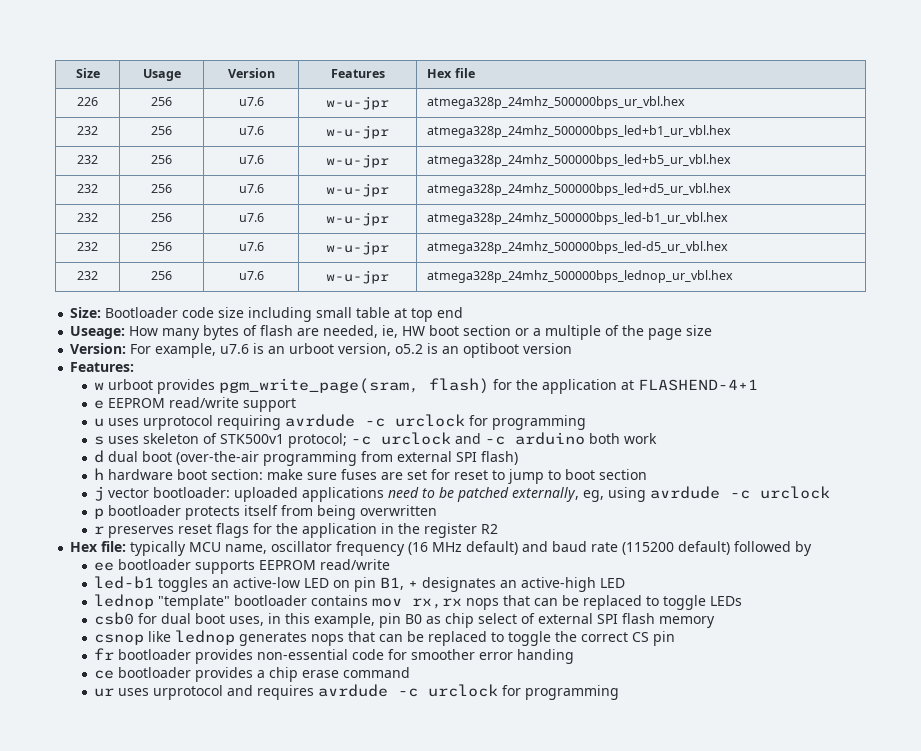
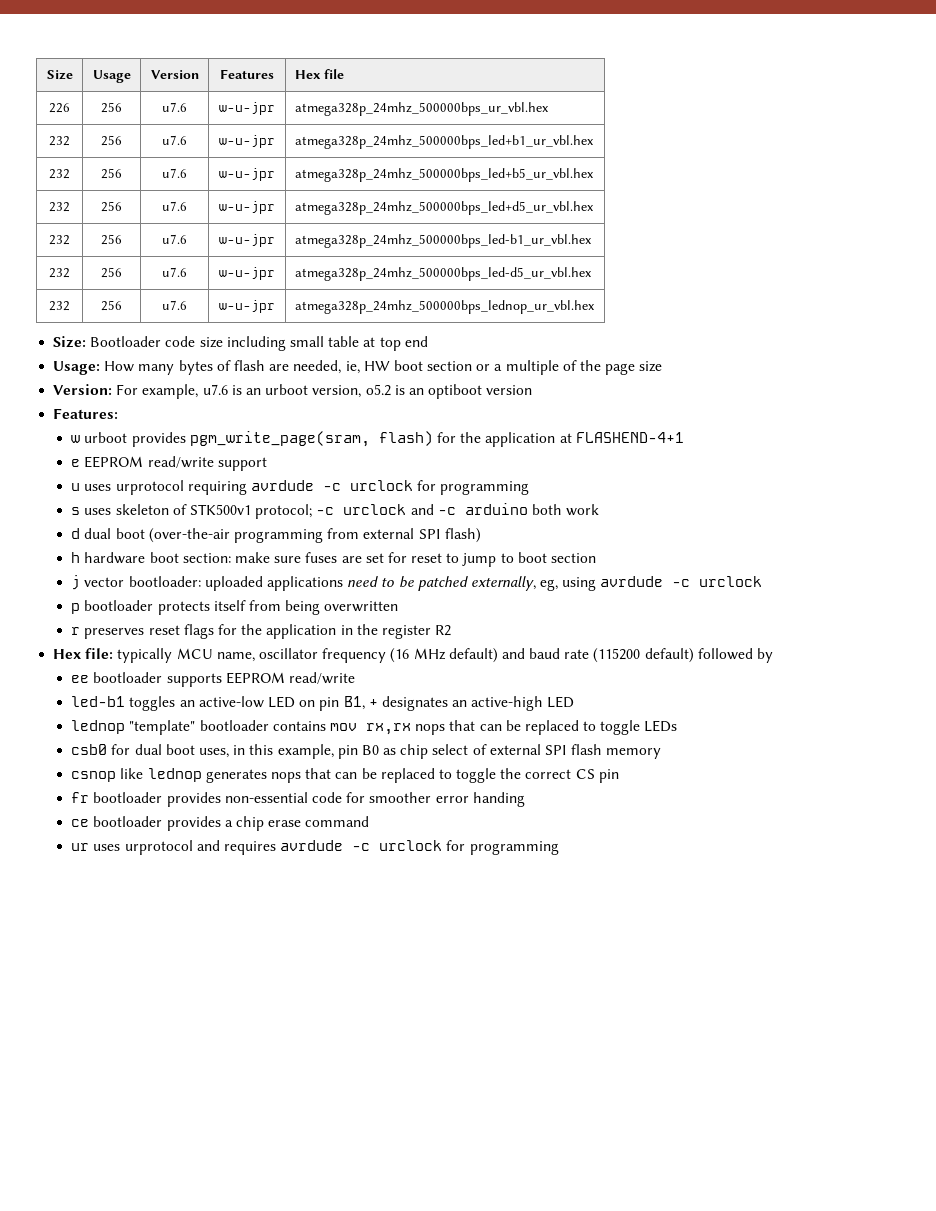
- Useage: How many bytes of flash are needed, ie, HW boot section or a multiple of the page size
+ Usage: How many bytes of flash are needed, ie, HW boot section or a multiple of the page size

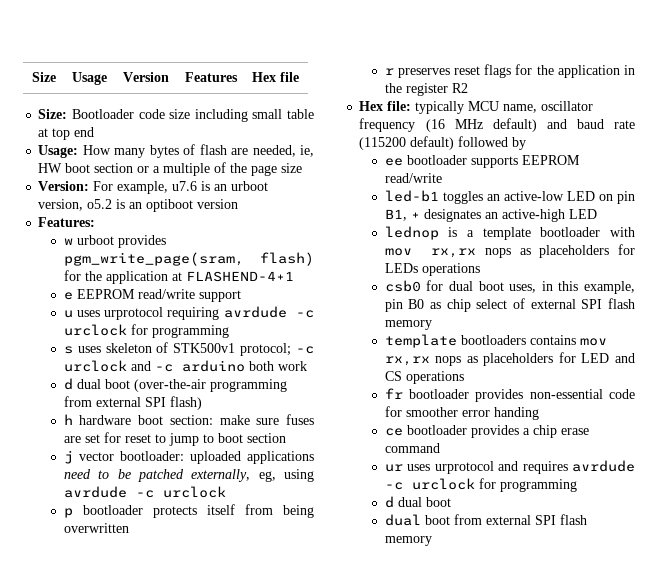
- 226 | 256 | u7.6 | w-u-jpr | atmega328p_24mhz_500000bps_ur_vbl.hex
- 232 | 256 | u7.6 | w-u-jpr | atmega328p_24mhz_500000bps_led+b1_ur_vbl.hex
- 232 | 256 | u7.6 | w-u-jpr | atmega328p_24mhz_500000bps_led+b5_ur_vbl.hex
- 232 | 256 | u7.6 | w-u-jpr | atmega328p_24mhz_500000bps_led+d5_ur_vbl.hex
- 232 | 256 | u7.6 | w-u-jpr | atmega328p_24mhz_500000bps_led-b1_ur_vbl.hex
- 232 | 256 | u7.6 | w-u-jpr | atmega328p_24mhz_500000bps_led-d5_ur_vbl.hex
- 232 | 256 | u7.6 | w-u-jpr | atmega328p_24mhz_500000bps_lednop_ur_vbl.hex
- lednop "template" bootloader contains mov rx,rx nops that can be replaced to toggle LEDs
+ lednop is a template bootloader with mov rx,rx nops as placeholders for LEDs operations
- csnop like lednop generates nops that can be replaced to toggle the correct CS pin
+ template bootloaders contains mov rx,rx nops as placeholders for LED and CS operations
  ur uses urprotocol and requires avrdude -c urclock for programming
+ d dual boot
+ dual boot from external SPI flash memory

